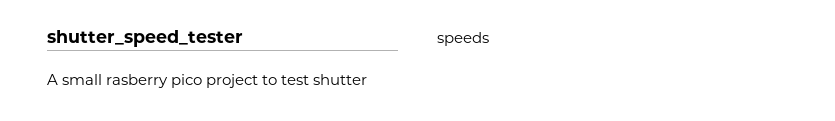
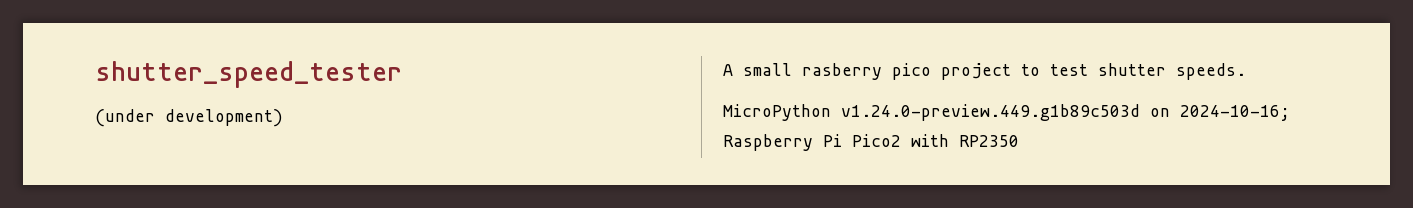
+ (under development)
- A small rasberry pico project to test shutter speeds
+ A small rasberry pico project to test shutter speeds.
+ MicroPython v1.24.0-preview.449.g1b89c503d on 2024-10-16; Raspberry Pi Pico2 with RP2350

